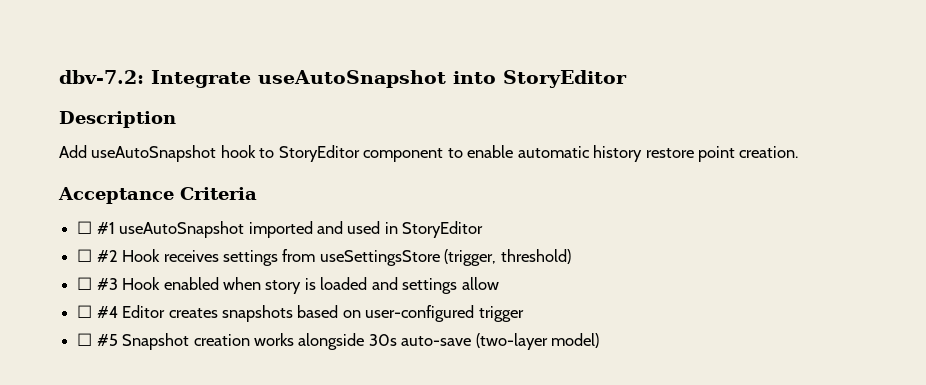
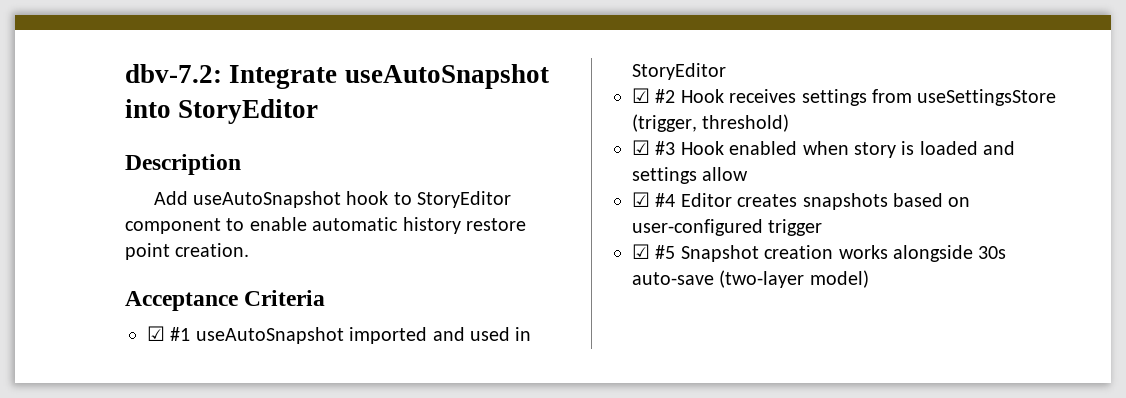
- ☐ #1 useAutoSnapshot imported and used in StoryEditor
+ ☑ #1 useAutoSnapshot imported and used in StoryEditor
- ☐ #2 Hook receives settings from useSettingsStore (trigger, threshold)
+ ☑ #2 Hook receives settings from useSettingsStore (trigger, threshold)
- ☐ #3 Hook enabled when story is loaded and settings allow
+ ☑ #3 Hook enabled when story is loaded and settings allow
- ☐ #4 Editor creates snapshots based on user-configured trigger
+ ☑ #4 Editor creates snapshots based on user-configured trigger
- ☐ #5 Snapshot creation works alongside 30s auto-save (two-layer model)
+ ☑ #5 Snapshot creation works alongside 30s auto-save (two-layer model)

